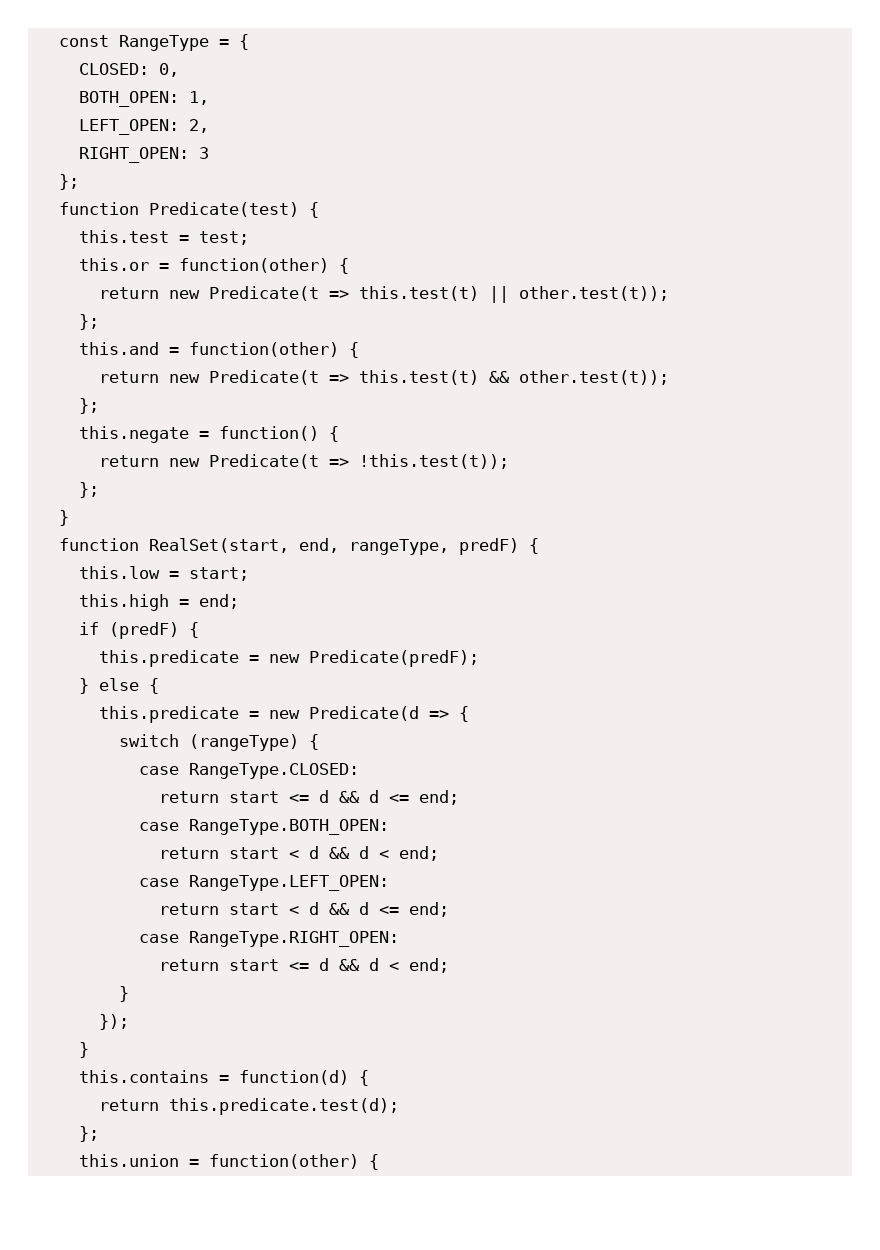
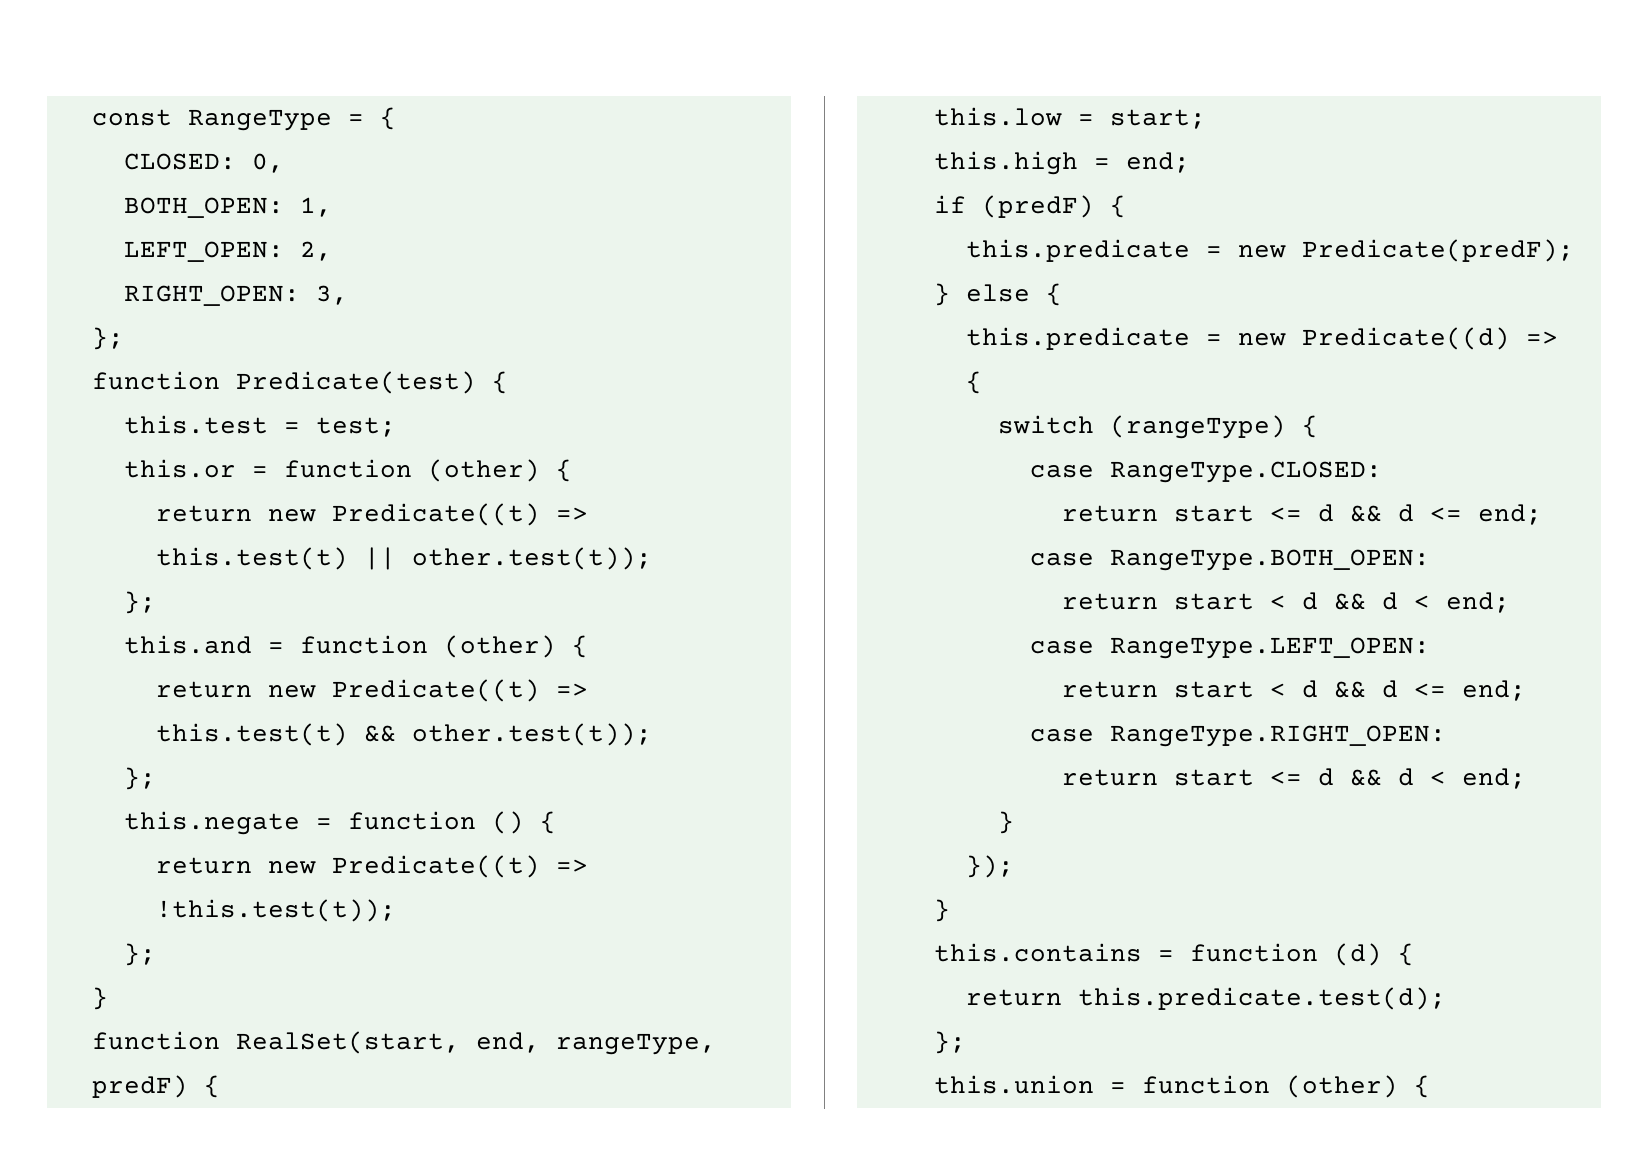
- RIGHT_OPEN: 3
+ RIGHT_OPEN: 3,
- this.or = function(other) {
- return new Predicate(t => this.test(t) || other.test(t));
+ this.or = function (other) {
+ return new Predicate((t) => this.test(t) || other.test(t));
- this.and = function(other) {
- return new Predicate(t => this.test(t) && other.test(t));
+ this.and = function (other) {
+ return new Predicate((t) => this.test(t) && other.test(t));
- this.negate = function() {
- return new Predicate(t => !this.test(t));
+ this.negate = function () {
+ return new Predicate((t) => !this.test(t));
- this.predicate = new Predicate(d => {
+ this.predicate = new Predicate((d) => {
- this.contains = function(d) {
+ this.contains = function (d) {
- this.union = function(other) {
+ this.union = function (other) {

